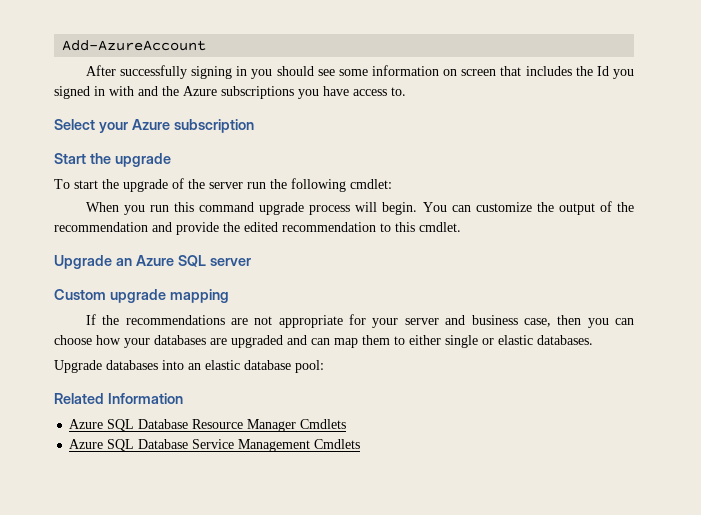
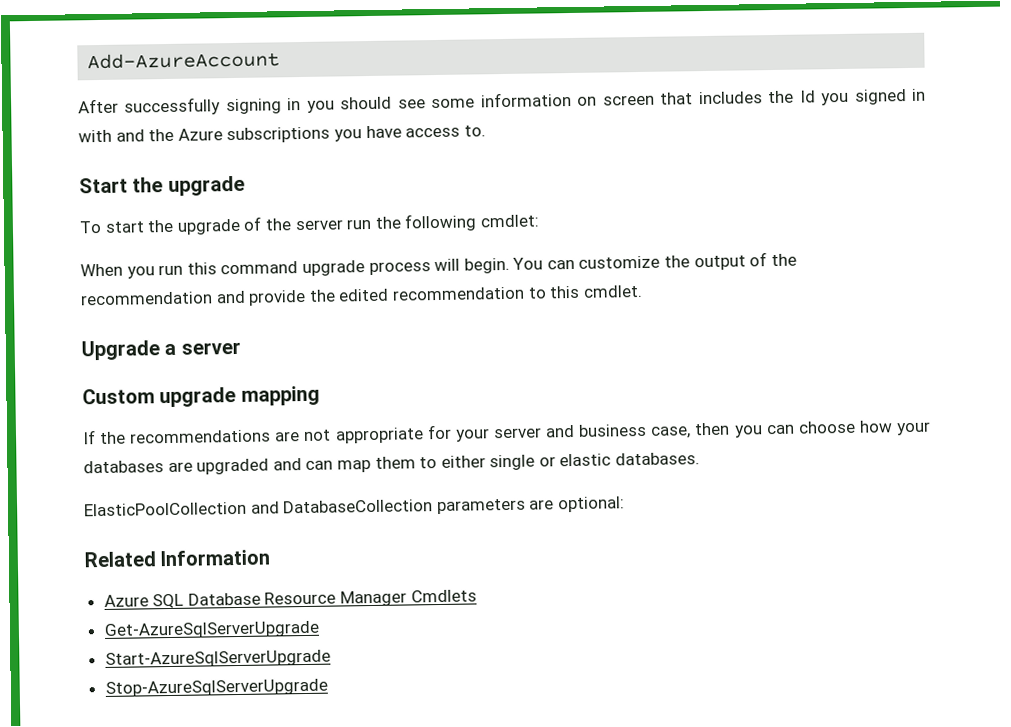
- Select your Azure subscription
- Upgrade an Azure SQL server
+ Upgrade a server
- Upgrade databases into an elastic database pool:
+ ElasticPoolCollection and DatabaseCollection parameters are optional:
- Azure SQL Database Service Management Cmdlets
+ Get-AzureSqlServerUpgrade
+ Start-AzureSqlServerUpgrade
+ Stop-AzureSqlServerUpgrade

